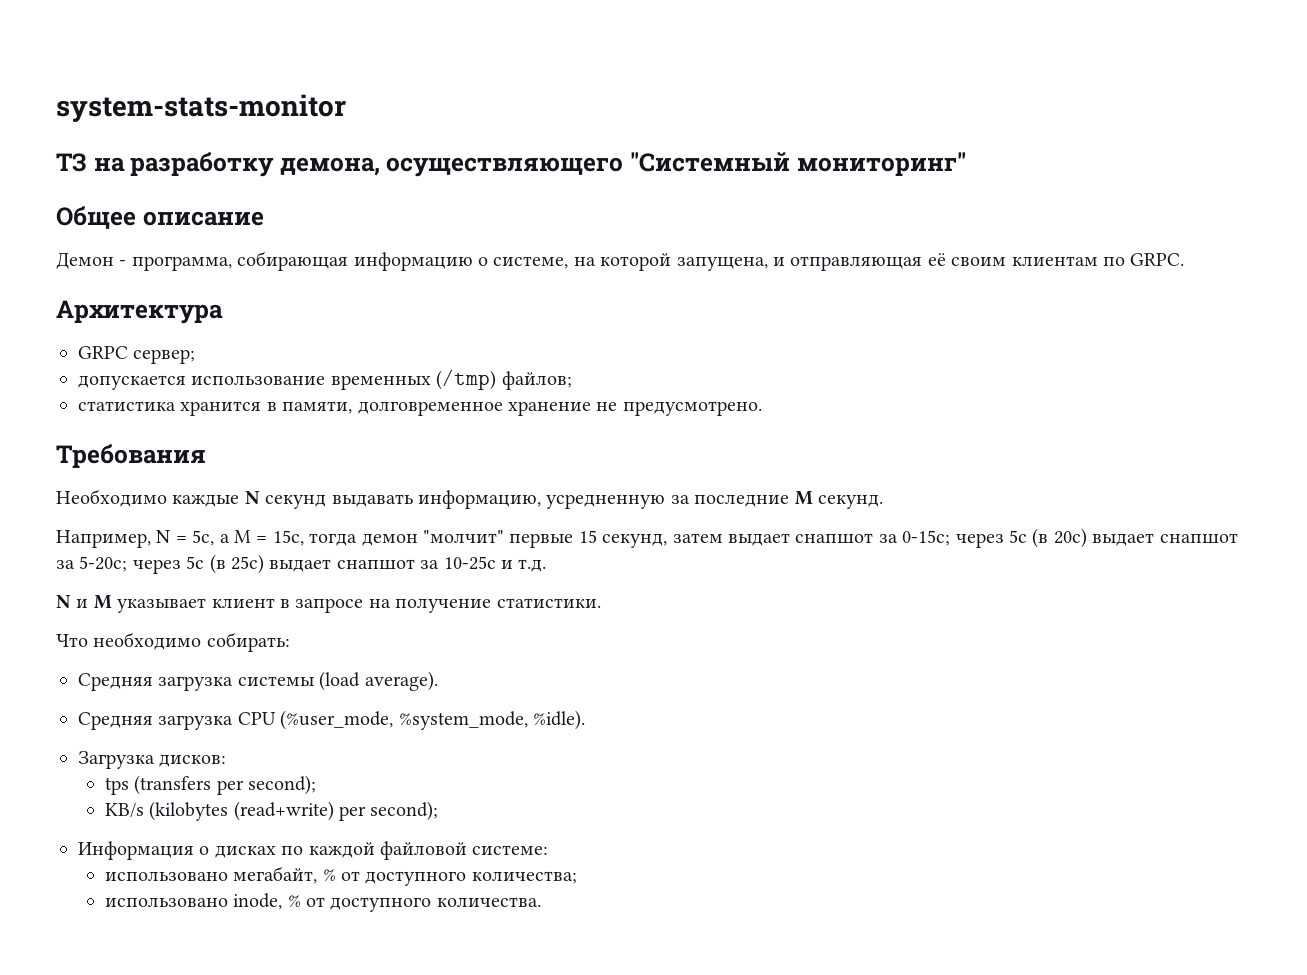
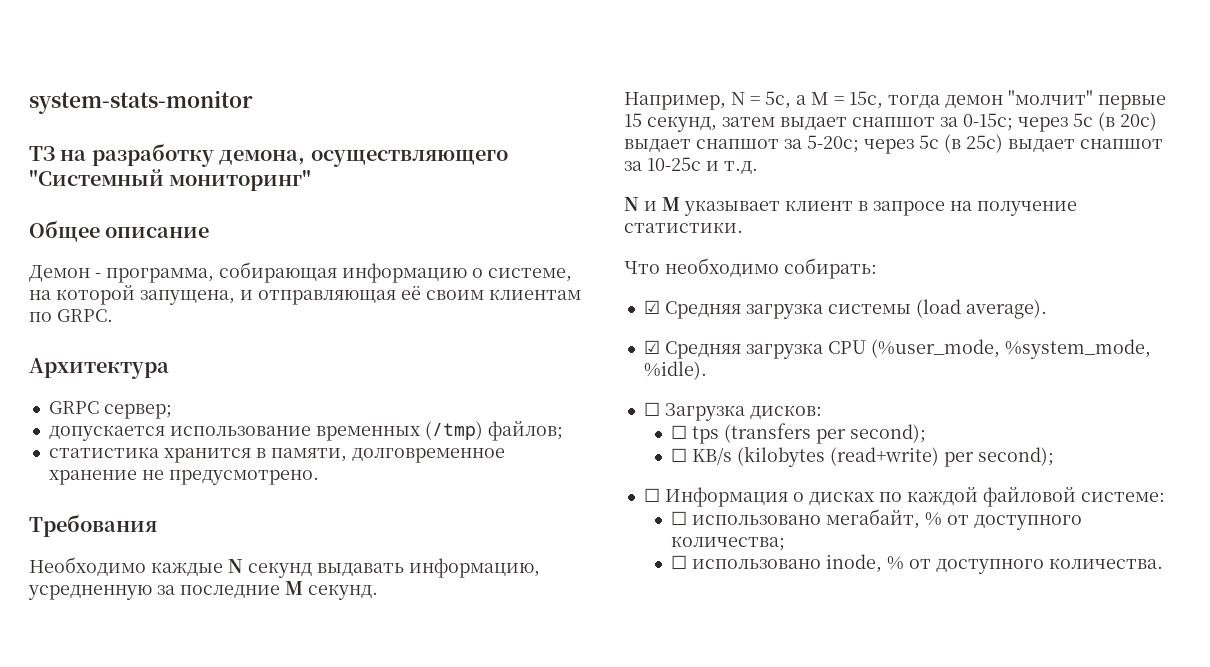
- Средняя загрузка системы (load average).
+ ☑ Средняя загрузка системы (load average).
- Средняя загрузка CPU (%user_mode, %system_mode, %idle).
+ ☑ Средняя загрузка CPU (%user_mode, %system_mode, %idle).
- Загрузка дисков:
+ ☐ Загрузка дисков:
- tps (transfers per second);
+ ☐ tps (transfers per second);
- KB/s (kilobytes (read+write) per second);
+ ☐ KB/s (kilobytes (read+write) per second);
- Информация о дисках по каждой файловой системе:
+ ☐ Информация о дисках по каждой файловой системе:
- использовано мегабайт, % от доступного количества;
+ ☐ использовано мегабайт, % от доступного количества;
- использовано inode, % от доступного количества.
+ ☐ использовано inode, % от доступного количества.

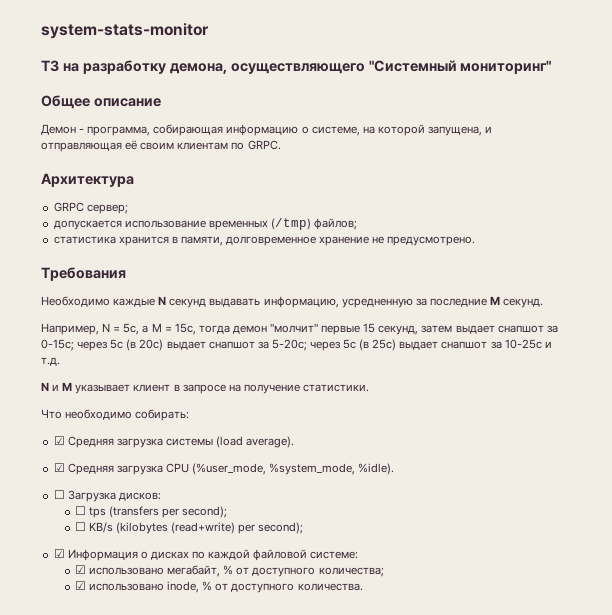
- ☐ Информация о дисках по каждой файловой системе:
+ ☑ Информация о дисках по каждой файловой системе:
- ☐ использовано мегабайт, % от доступного количества;
+ ☑ использовано мегабайт, % от доступного количества;
- ☐ использовано inode, % от доступного количества.
+ ☑ использовано inode, % от доступного количества.

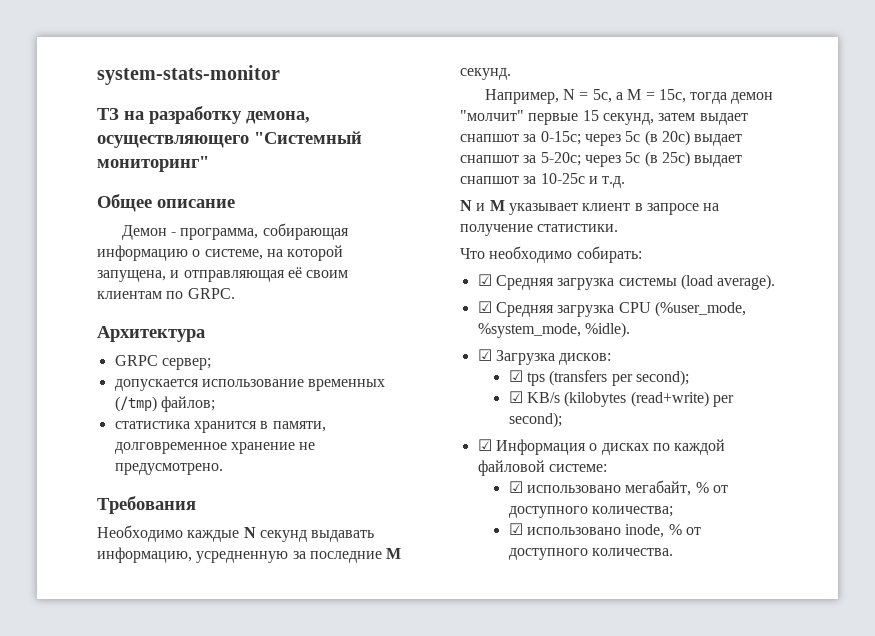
- ☐ Загрузка дисков:
+ ☑ Загрузка дисков:
- ☐ tps (transfers per second);
+ ☑ tps (transfers per second);
- ☐ KB/s (kilobytes (read+write) per second);
+ ☑ KB/s (kilobytes (read+write) per second);

